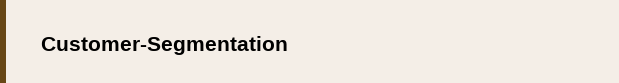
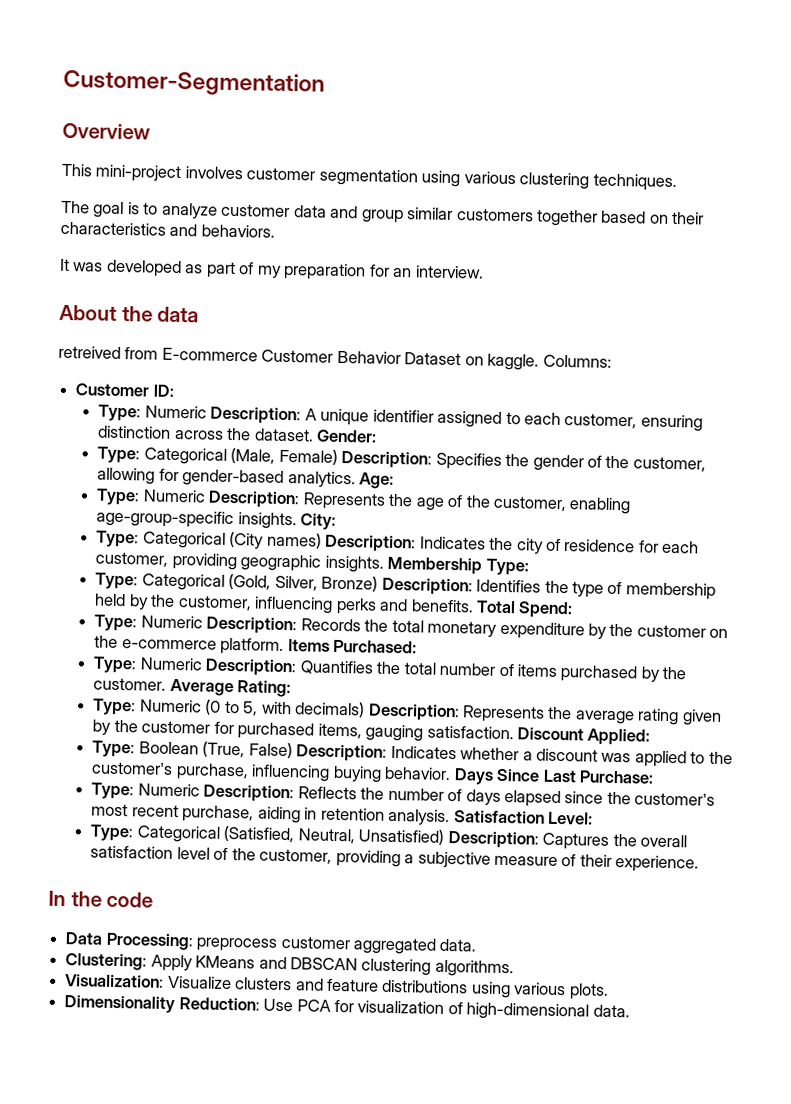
+ Overview
+ This mini-project involves customer segmentation using various clustering techniques.
+ The goal is to analyze customer data and group similar customers together based on their characteristics and behaviors.
+ It was developed as part of my preparation for an interview.
+ About the data
+ retreived from E-commerce Customer Behavior Dataset on kaggle. Columns:
+ Customer ID:
+ Type: Numeric Description: A unique identifier assigned to each customer, ensuring distinction across the dataset. Gender:
+ Type: Categorical (Male, Female) Description: Specifies the gender of the customer, allowing for gender-based analytics. Age:
+ Type: Numeric Description: Represents the age of the customer, enabling age-group-specific insights. City:
+ Type: Categorical (City names) Description: Indicates the city of residence for each customer, providing geographic insights. Membership Type:
+ Type: Categorical (Gold, Silver, Bronze) Description: Identifies the type of membership held by the customer, influencing perks and benefits. Total Spend:
+ Type: Numeric Description: Records the total monetary expenditure by the customer on the e-commerce platform. Items Purchased:
+ Type: Numeric Description: Quantifies the total number of items purchased by the customer. Average Rating:
+ Type: Numeric (0 to 5, with decimals) Description: Represents the average rating given by the customer for purchased items, gauging satisfaction. Discount Applied:
+ Type: Boolean (True, False) Description: Indicates whether a discount was applied to the customer's purchase, influencing buying behavior. Days Since Last Purchase:
+ Type: Numeric Description: Reflects the number of days elapsed since the customer's most recent purchase, aiding in retention analysis. Satisfaction Level:
+ Type: Categorical (Satisfied, Neutral, Unsatisfied) Description: Captures the overall satisfaction level of the customer, providing a subjective measure of their experience.
+ In the code
+ Data Processing: preprocess customer aggregated data.
+ Clustering: Apply KMeans and DBSCAN clustering algorithms.
+ Visualization: Visualize clusters and feature distributions using various plots.
+ Dimensionality Reduction: Use PCA for visualization of high-dimensional data.

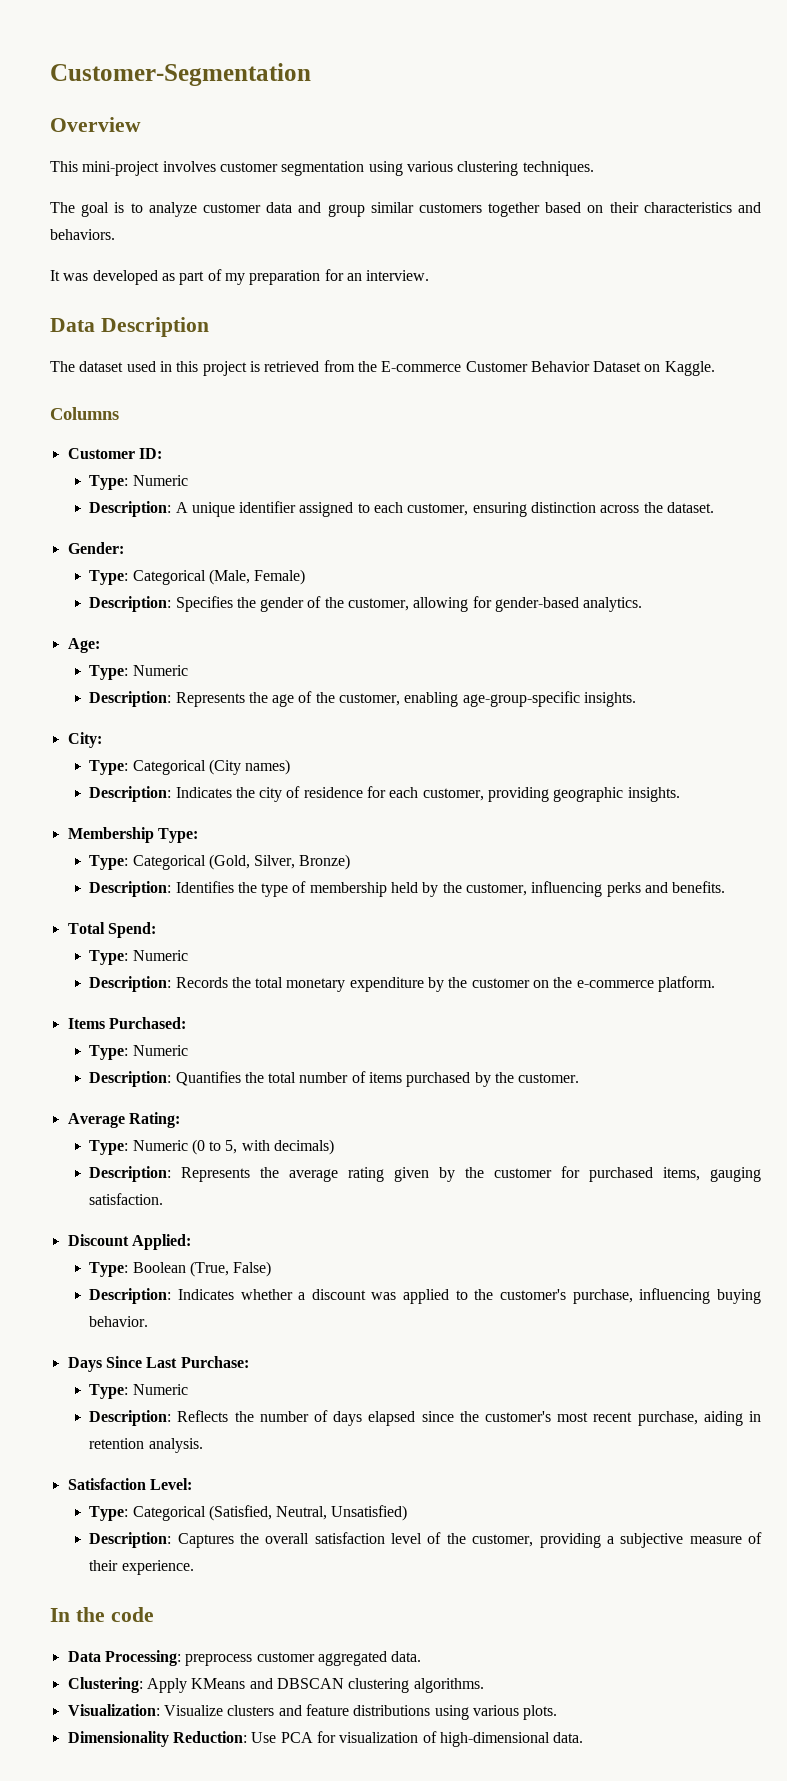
- About the data
- retreived from E-commerce Customer Behavior Dataset on kaggle. Columns:
+ Data Description
+ The dataset used in this project is retrieved from the E-commerce Customer Behavior Dataset on Kaggle.
+ Columns
  Customer ID:
- Type: Numeric Description: A unique identifier assigned to each customer, ensuring distinction across the dataset. Gender:
+ Type: Numeric
+ Description: A unique identifier assigned to each customer, ensuring distinction across the dataset.
+ Gender:
- Type: Categorical (Male, Female) Description: Specifies the gender of the customer, allowing for gender-based analytics. Age:
- Type: Numeric Description: Represents the age of the customer, enabling age-group-specific insights. City:
+ Type: Categorical (Male, Female)
+ Description: Specifies the gender of the customer, allowing for gender-based analytics.
+ Age:
+ Type: Numeric
+ Description: Represents the age of the customer, enabling age-group-specific insights.
+ City:
- Type: Categorical (City names) Description: Indicates the city of residence for each customer, providing geographic insights. Membership Type:
+ Type: Categorical (City names)
+ Description: Indicates the city of residence for each customer, providing geographic insights.
+ Membership Type:
- Type: Categorical (Gold, Silver, Bronze) Description: Identifies the type of membership held by the customer, influencing perks and benefits. Total Spend:
- Type: Numeric Description: Records the total monetary expenditure by the customer on the e-commerce platform. Items Purchased:
- Type: Numeric Description: Quantifies the total number of items purchased by the customer. Average Rating:
+ Type: Categorical (Gold, Silver, Bronze)
+ Description: Identifies the type of membership held by the customer, influencing perks and benefits.
+ Total Spend:
+ Type: Numeric
+ Description: Records the total monetary expenditure by the customer on the e-commerce platform.
+ Items Purchased:
+ Type: Numeric
+ Description: Quantifies the total number of items purchased by the customer.
+ Average Rating:
- Type: Numeric (0 to 5, with decimals) Description: Represents the average rating given by the customer for purchased items, gauging satisfaction. Discount Applied:
+ Type: Numeric (0 to 5, with decimals)
+ Description: Represents the average rating given by the customer for purchased items, gauging satisfaction.
+ Discount Applied:
- Type: Boolean (True, False) Description: Indicates whether a discount was applied to the customer's purchase, influencing buying behavior. Days Since Last Purchase:
- Type: Numeric Description: Reflects the number of days elapsed since the customer's most recent purchase, aiding in retention analysis. Satisfaction Level:
+ Type: Boolean (True, False)
+ Description: Indicates whether a discount was applied to the customer's purchase, influencing buying behavior.
+ Days Since Last Purchase:
+ Type: Numeric
+ Description: Reflects the number of days elapsed since the customer's most recent purchase, aiding in retention analysis.
+ Satisfaction Level:
- Type: Categorical (Satisfied, Neutral, Unsatisfied) Description: Captures the overall satisfaction level of the customer, providing a subjective measure of their experience.
+ Type: Categorical (Satisfied, Neutral, Unsatisfied)
+ Description: Captures the overall satisfaction level of the customer, providing a subjective measure of their experience.

